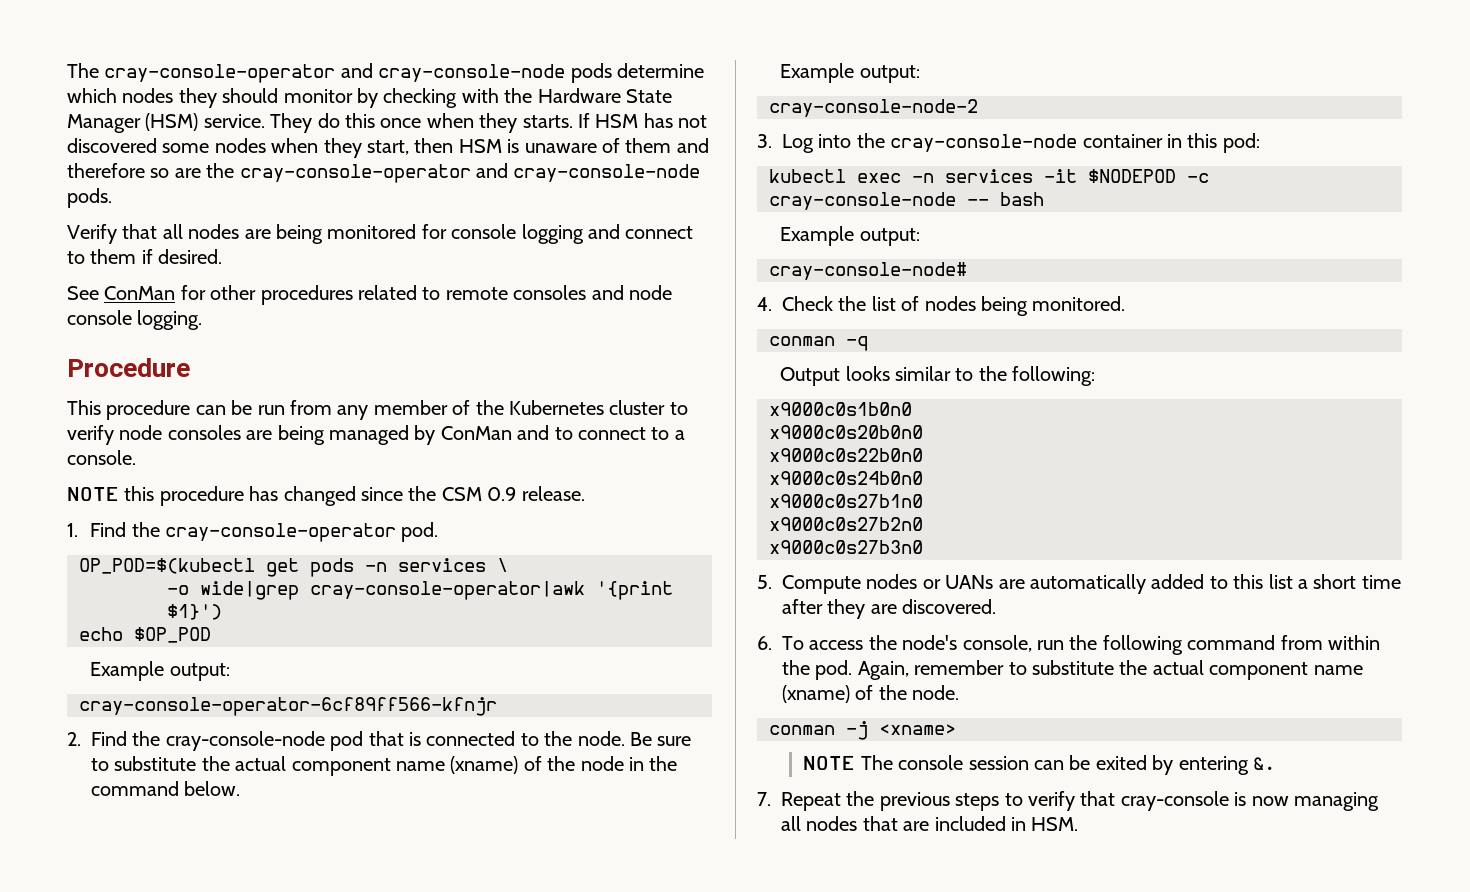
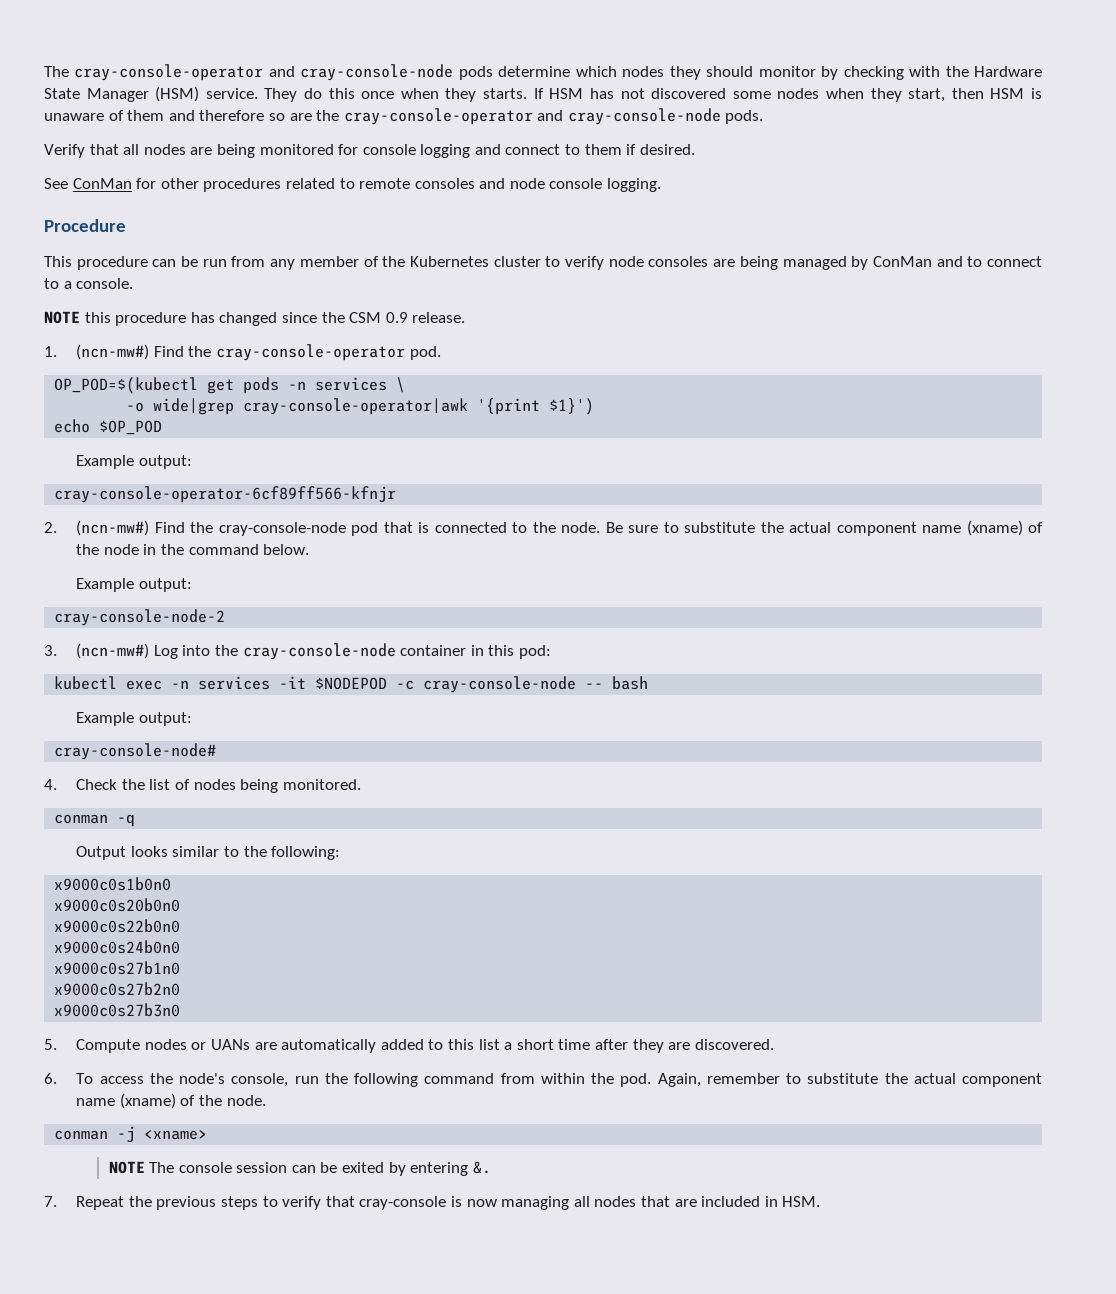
- 1. Find the cray-console-operator pod.
+ 1. (ncn-mw#) Find the cray-console-operator pod.
- 2. Find the cray-console-node pod that is connected to the node.
+ 2. (ncn-mw#) Find the cray-console-node pod that is connected to the node.
- 3. Log into the cray-console-node container in this pod:
+ 3. (ncn-mw#) Log into the cray-console-node container in this pod:

